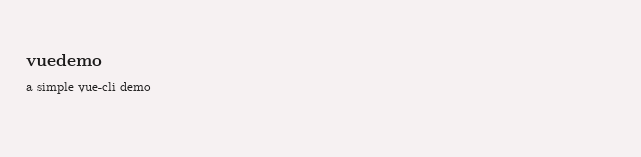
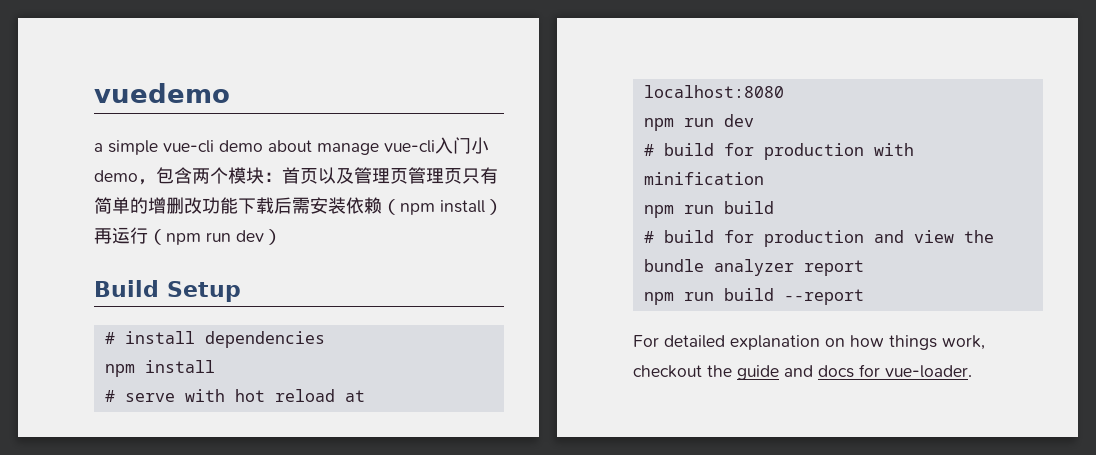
- a simple vue-cli demo
+ a simple vue-cli demo about manage vue-cli入门小demo，包含两个模块：首页以及管理页管理页只有简单的增删改功能下载后需安装依赖（npm install）再运行（npm run dev）
+ Build Setup
+ # install dependencies
+ npm install
+ # serve with hot reload at localhost:8080
+ npm run dev
+ # build for production with minification
+ npm run build
+ # build for production and view the bundle analyzer report
+ npm run build --report
+ For detailed explanation on how things work, checkout the guide and docs for vue-loader.

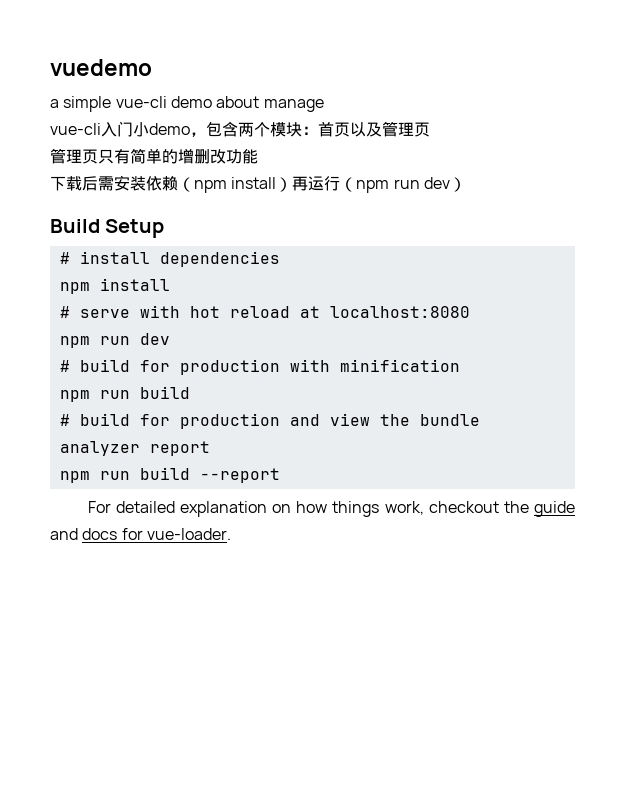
- a simple vue-cli demo about manage vue-cli入门小demo，包含两个模块：首页以及管理页管理页只有简单的增删改功能下载后需安装依赖（npm install）再运行（npm run dev）
+ a simple vue-cli demo about manage
+ vue-cli入门小demo，包含两个模块：首页以及管理页
+ 管理页只有简单的增删改功能
+ 下载后需安装依赖（npm install）再运行（npm run dev）

